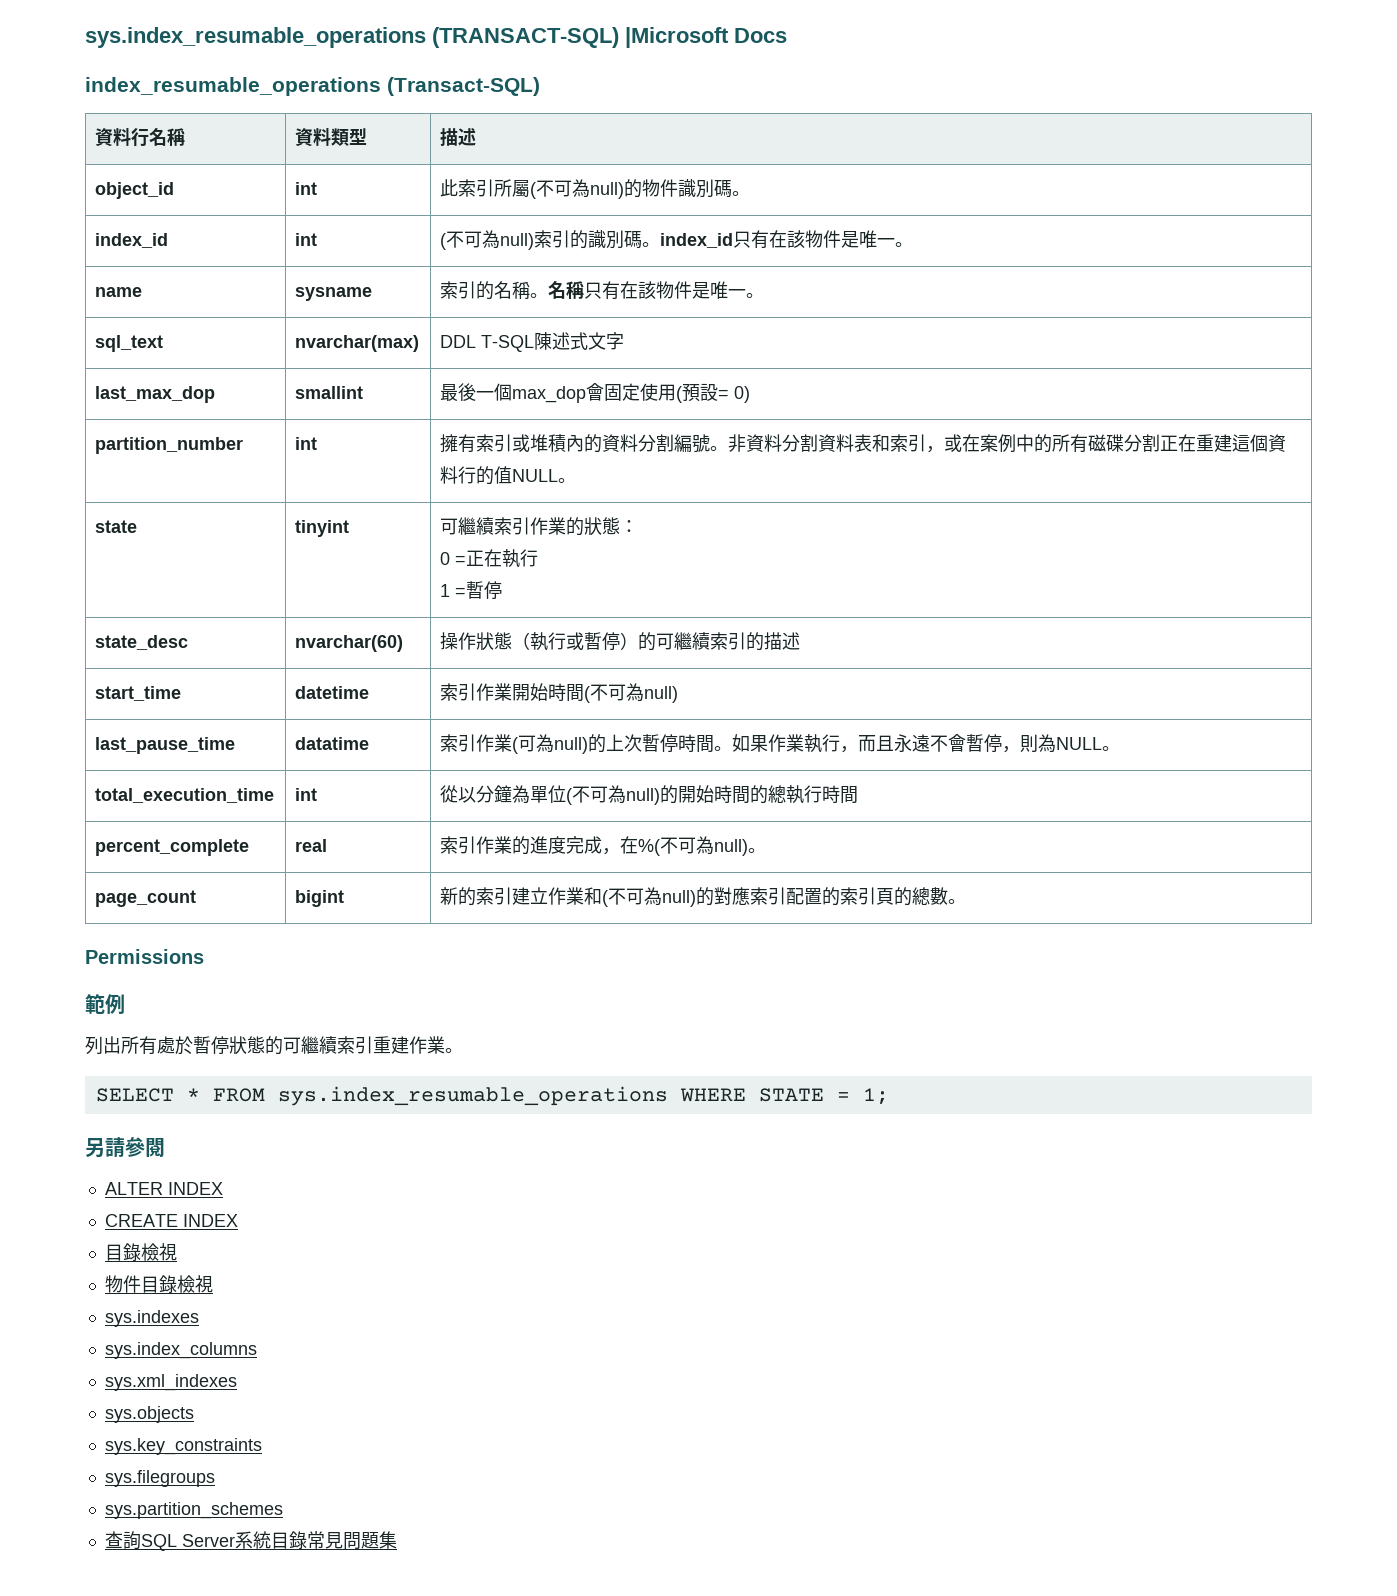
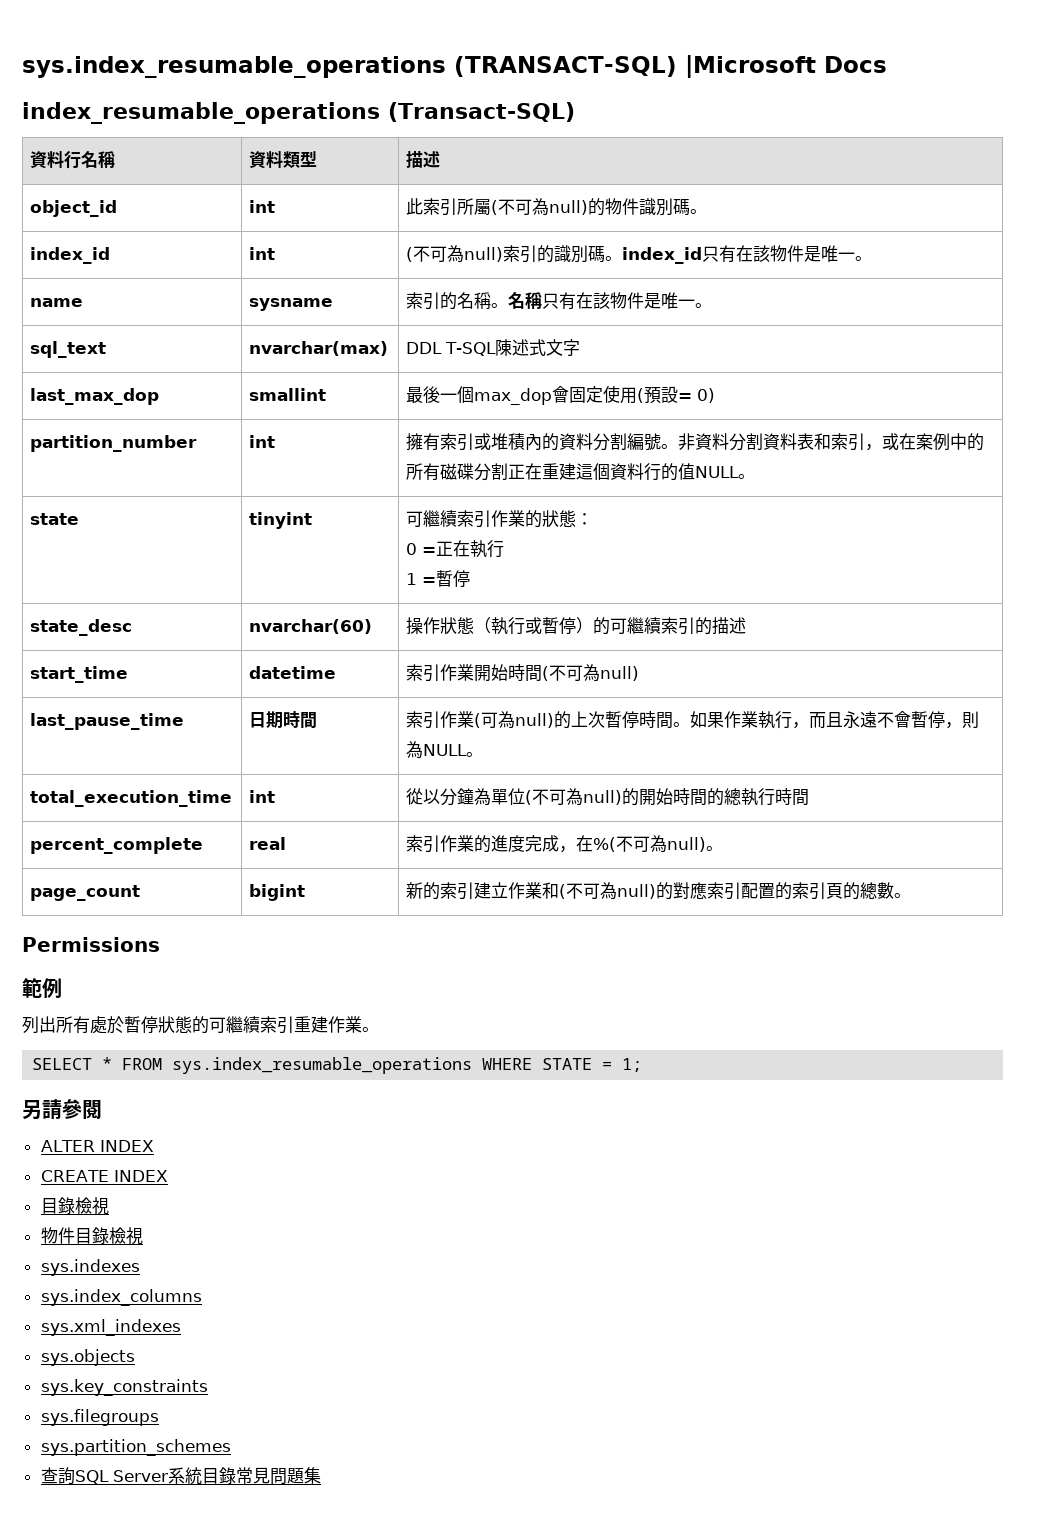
- last_pause_time | datatime | 索引作業(可為null)的上次暫停時間。如果作業執行，而且永遠不會暫停，則為NULL。
+ last_pause_time | 日期時間 | 索引作業(可為null)的上次暫停時間。如果作業執行，而且永遠不會暫停，則為NULL。

